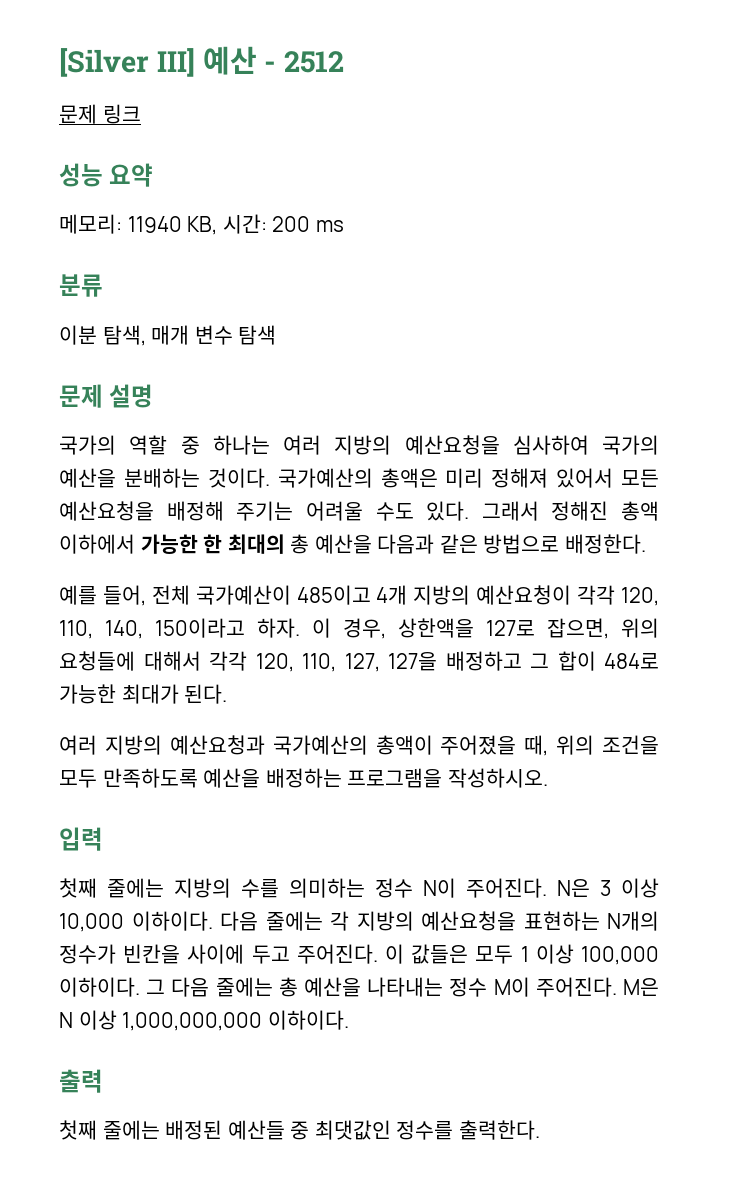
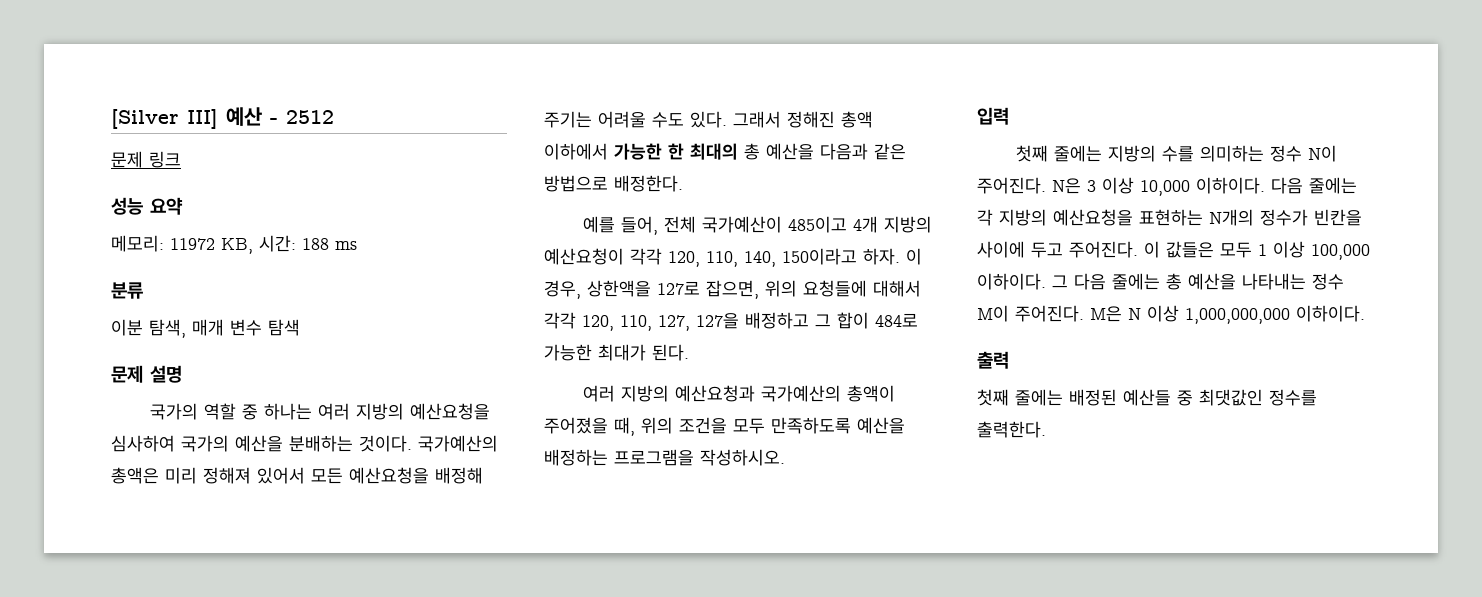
- 메모리: 11940 KB, 시간: 200 ms
+ 메모리: 11972 KB, 시간: 188 ms

